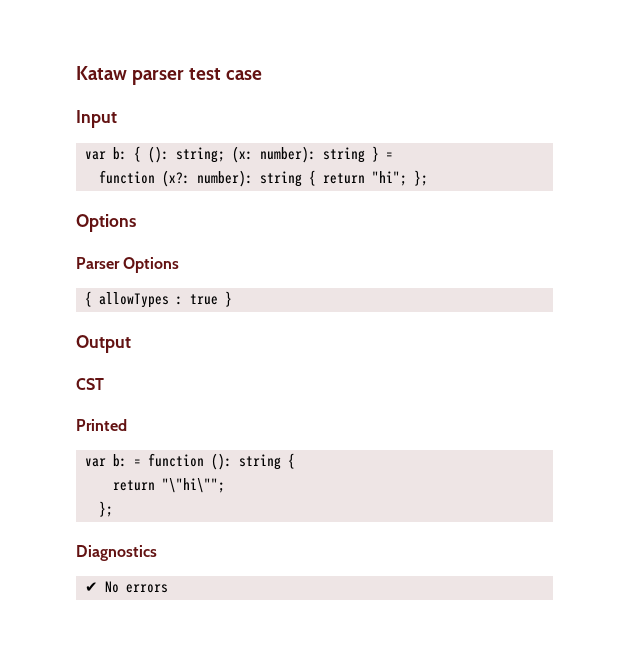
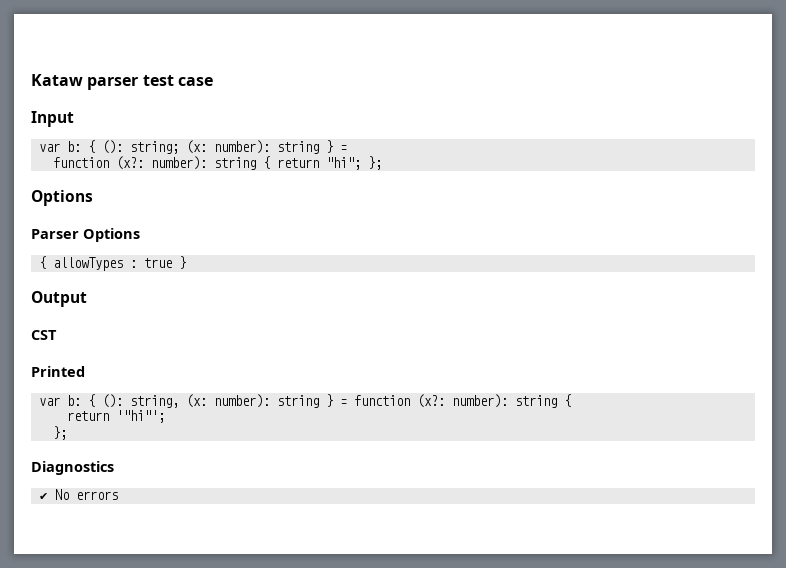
- var b: = function (): string {
+ var b: { (): string, (x: number): string } = function (x?: number): string {
- return "\"hi\"";
+ return '"hi"';

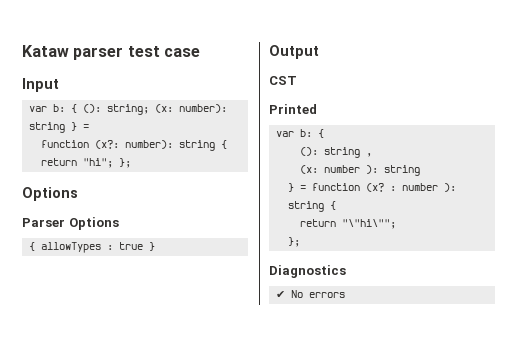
  Printed
- var b: { (): string, (x: number): string } = function (x?: number): string {
+ var b: {
+ (): string ,
+ (x: number ): string
+ } = function (x? : number ): string {
- return '"hi"';
+ return "\"hi\"";

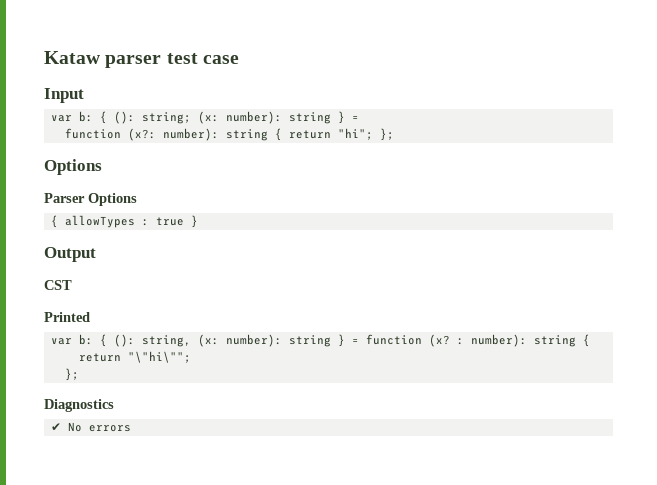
  Printed
- var b: {
- (): string ,
- (x: number ): string
- } = function (x? : number ): string {
+ var b: { (): string, (x: number): string } = function (x? : number): string {

